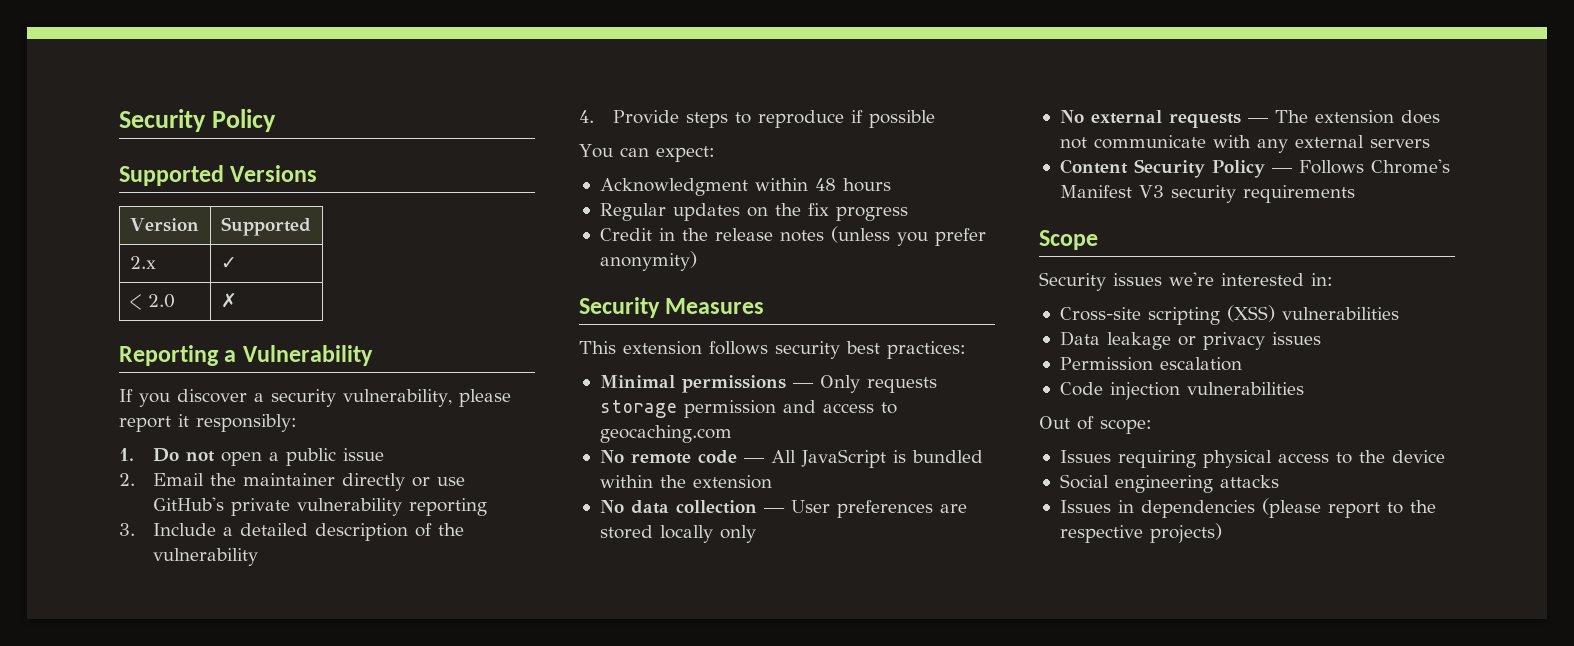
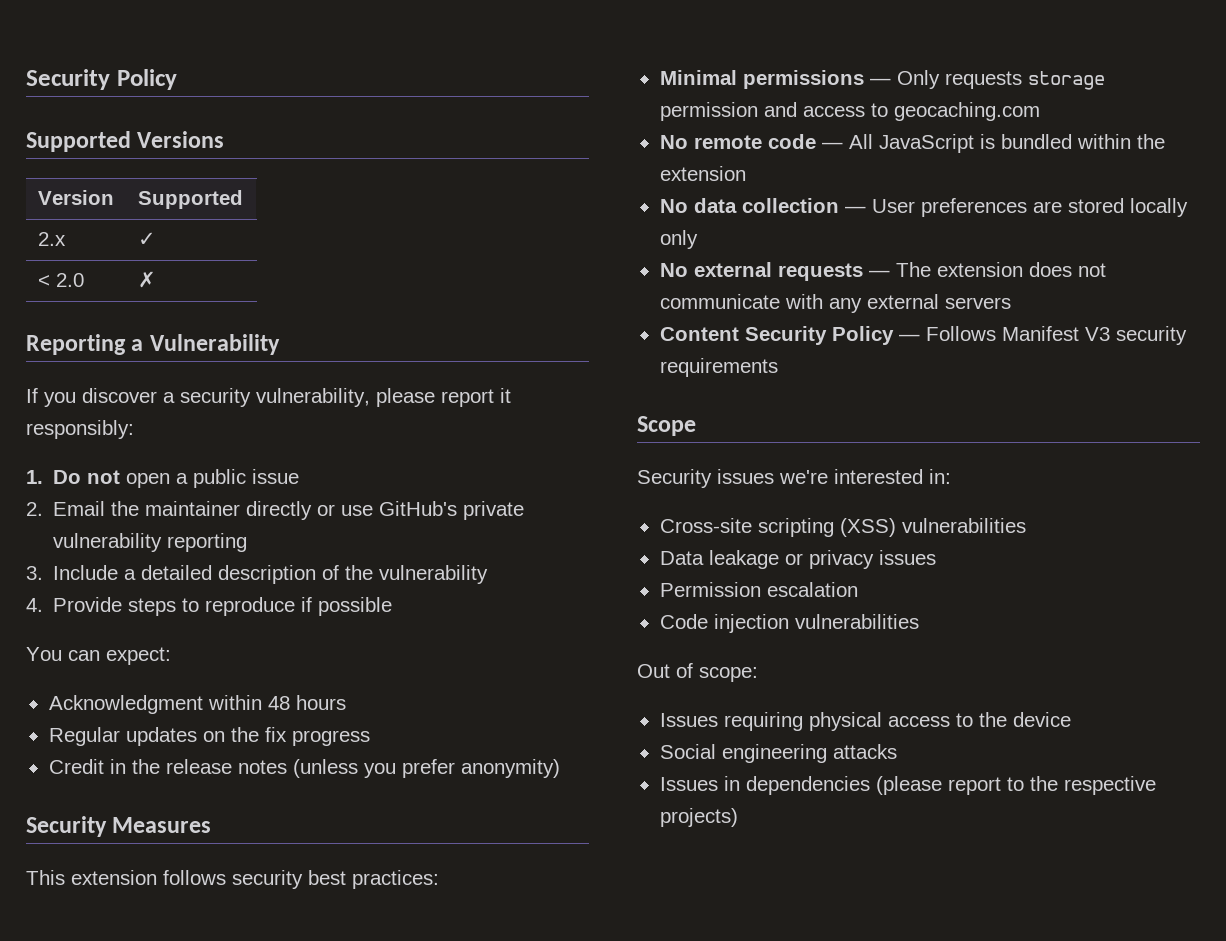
- Content Security Policy — Follows Chrome's Manifest V3 security requirements
+ Content Security Policy — Follows Manifest V3 security requirements

